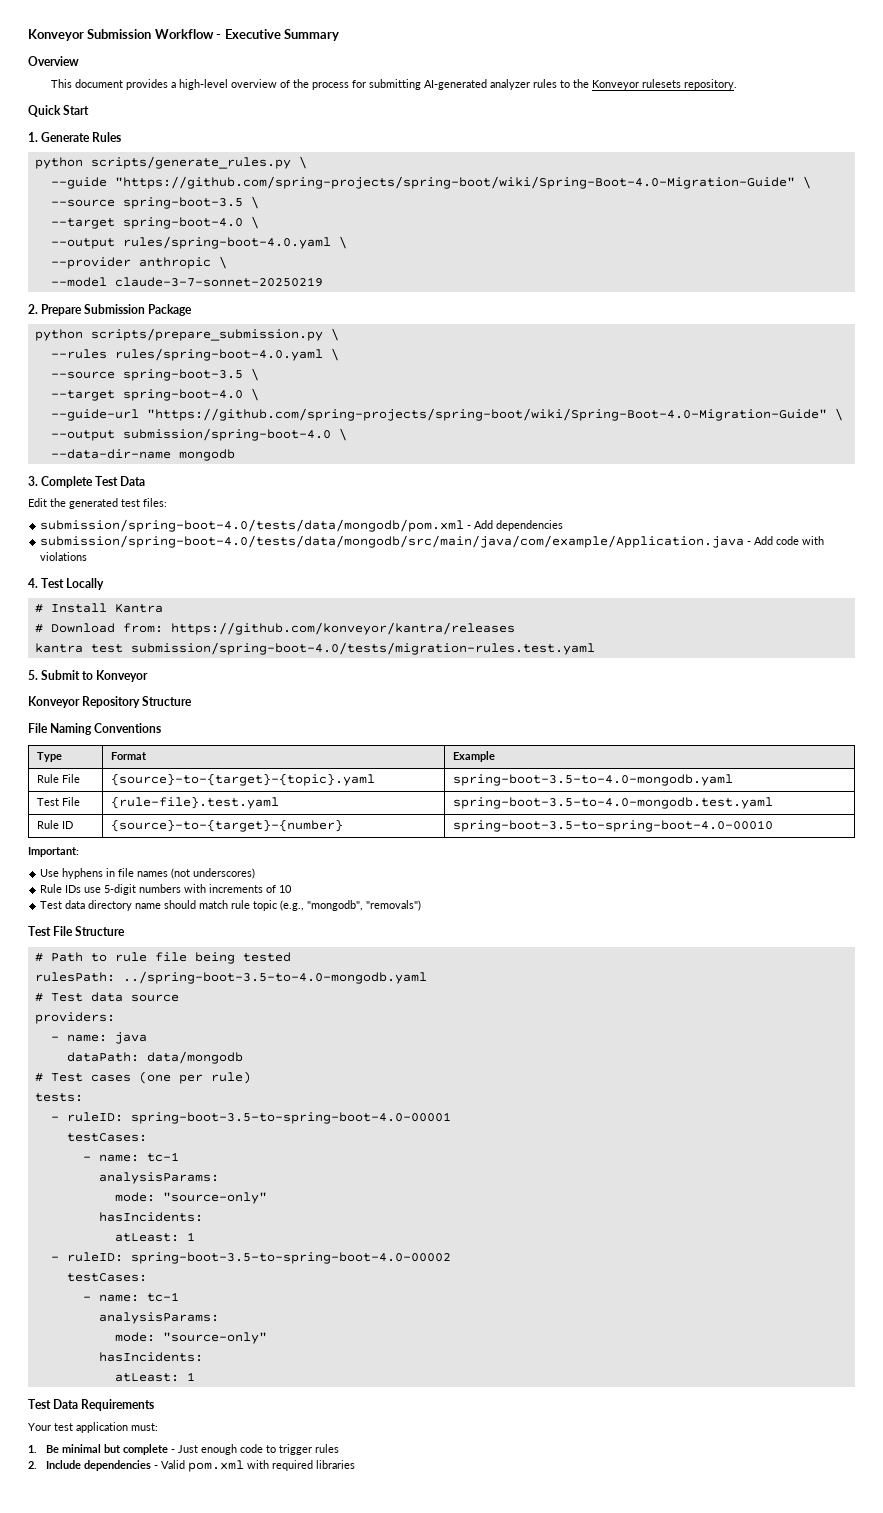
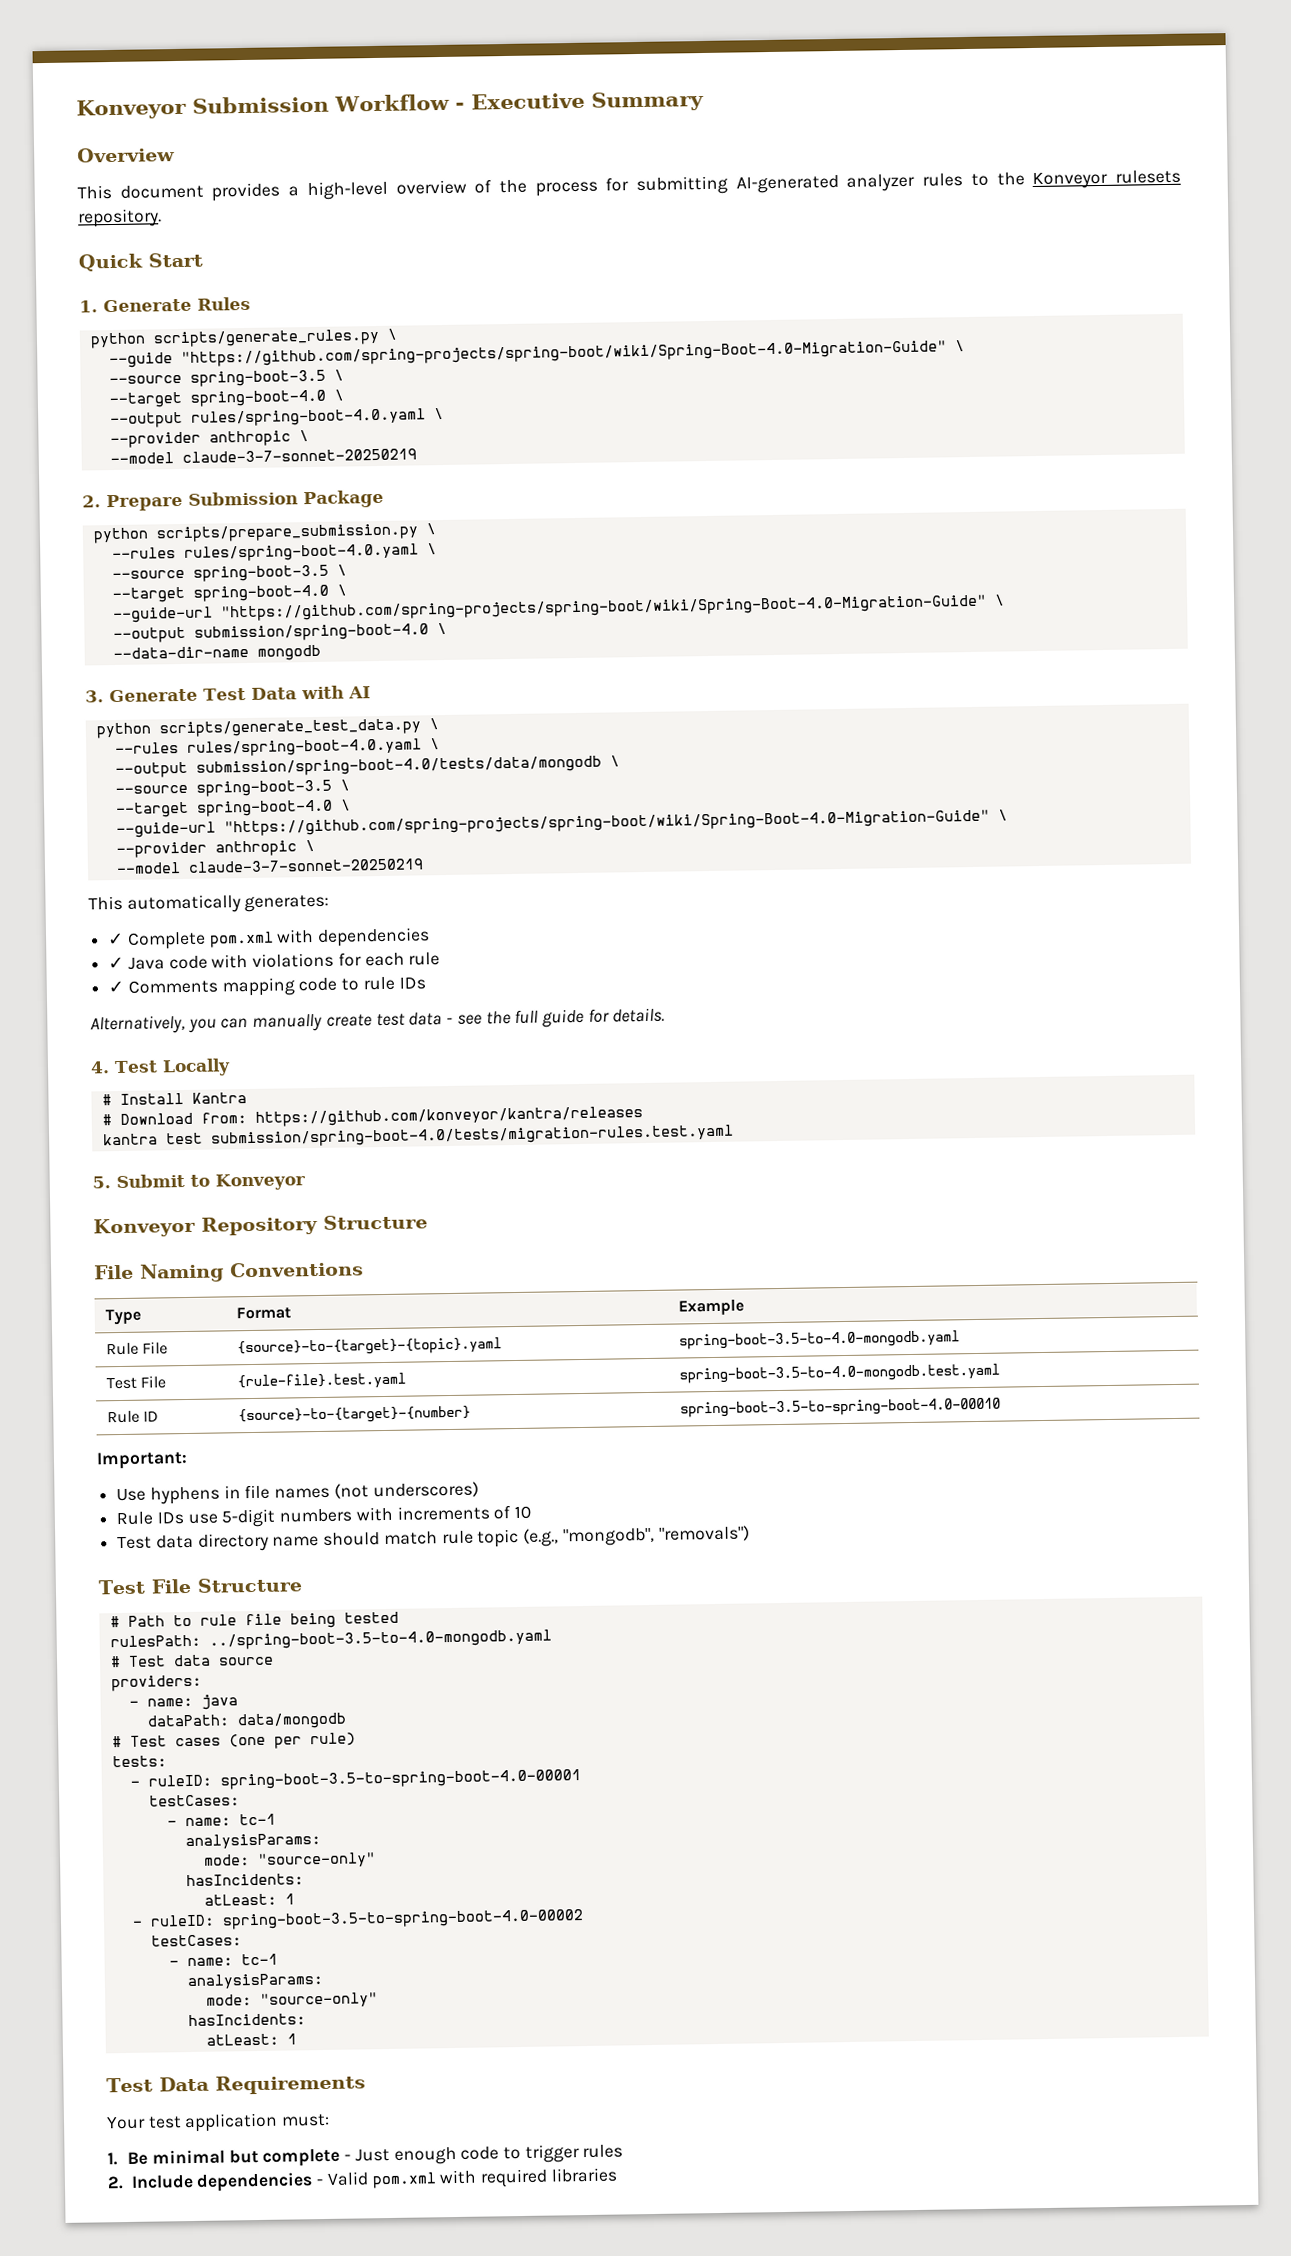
- 3. Complete Test Data
- Edit the generated test files:
- submission/spring-boot-4.0/tests/data/mongodb/pom.xml - Add dependencies
- submission/spring-boot-4.0/tests/data/mongodb/src/main/java/com/example/Application.java - Add code with violations
+ 3. Generate Test Data with AI
+ python scripts/generate_test_data.py \
+ --rules rules/spring-boot-4.0.yaml \
+ --output submission/spring-boot-4.0/tests/data/mongodb \
+ --source spring-boot-3.5 \
+ --target spring-boot-4.0 \
+ --guide-url "https://github.com/spring-projects/spring-boot/wiki/Spring-Boot-4.0-Migration-Guide" \
+ --provider anthropic \
+ --model claude-3-7-sonnet-20250219
+ This automatically generates:
+ ✓ Complete pom.xml with dependencies
+ ✓ Java code with violations for each rule
+ ✓ Comments mapping code to rule IDs
+ Alternatively, you can manually create test data - see the full guide for details.

